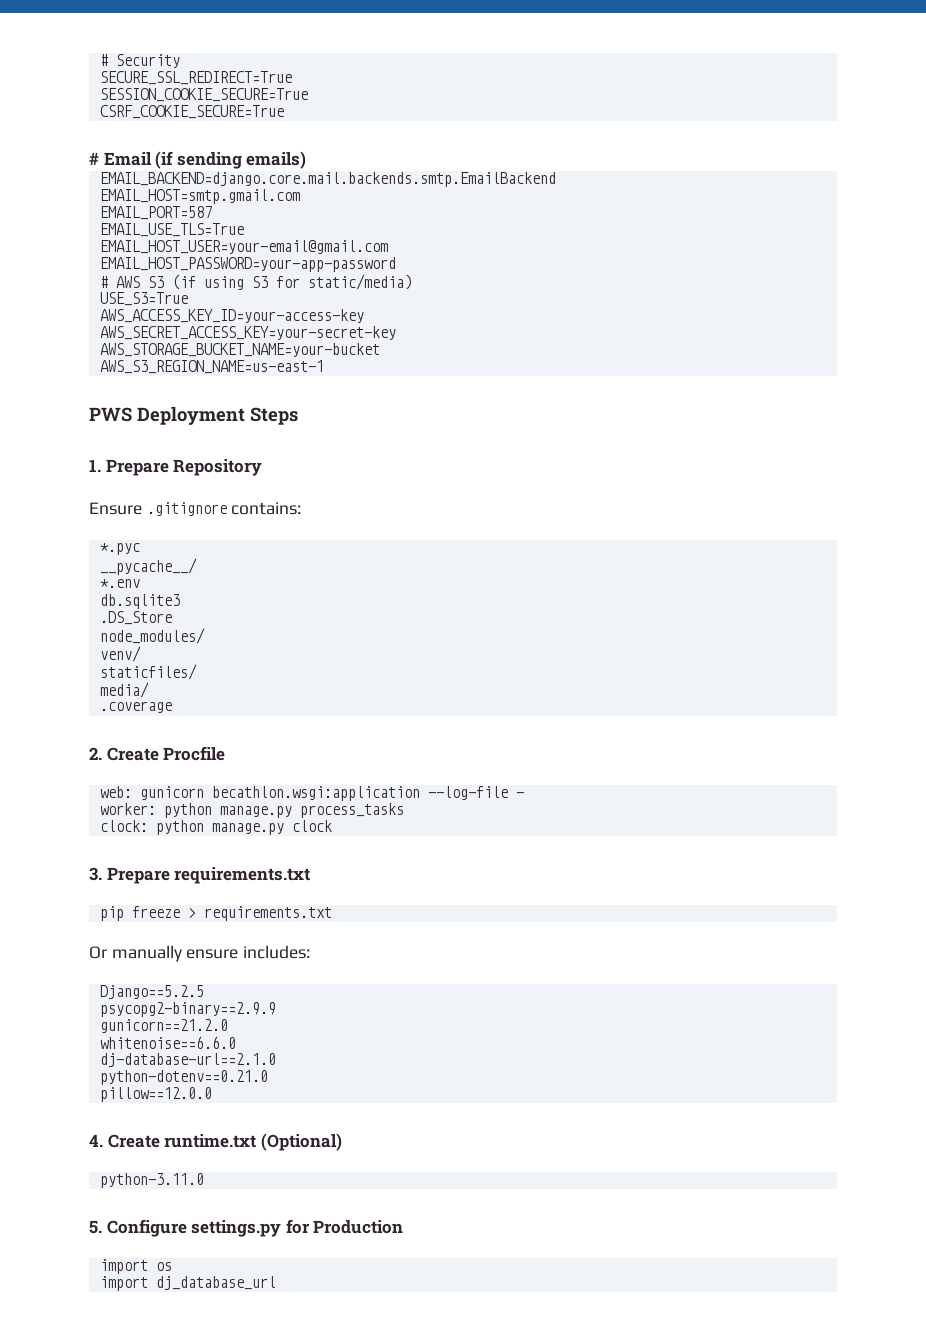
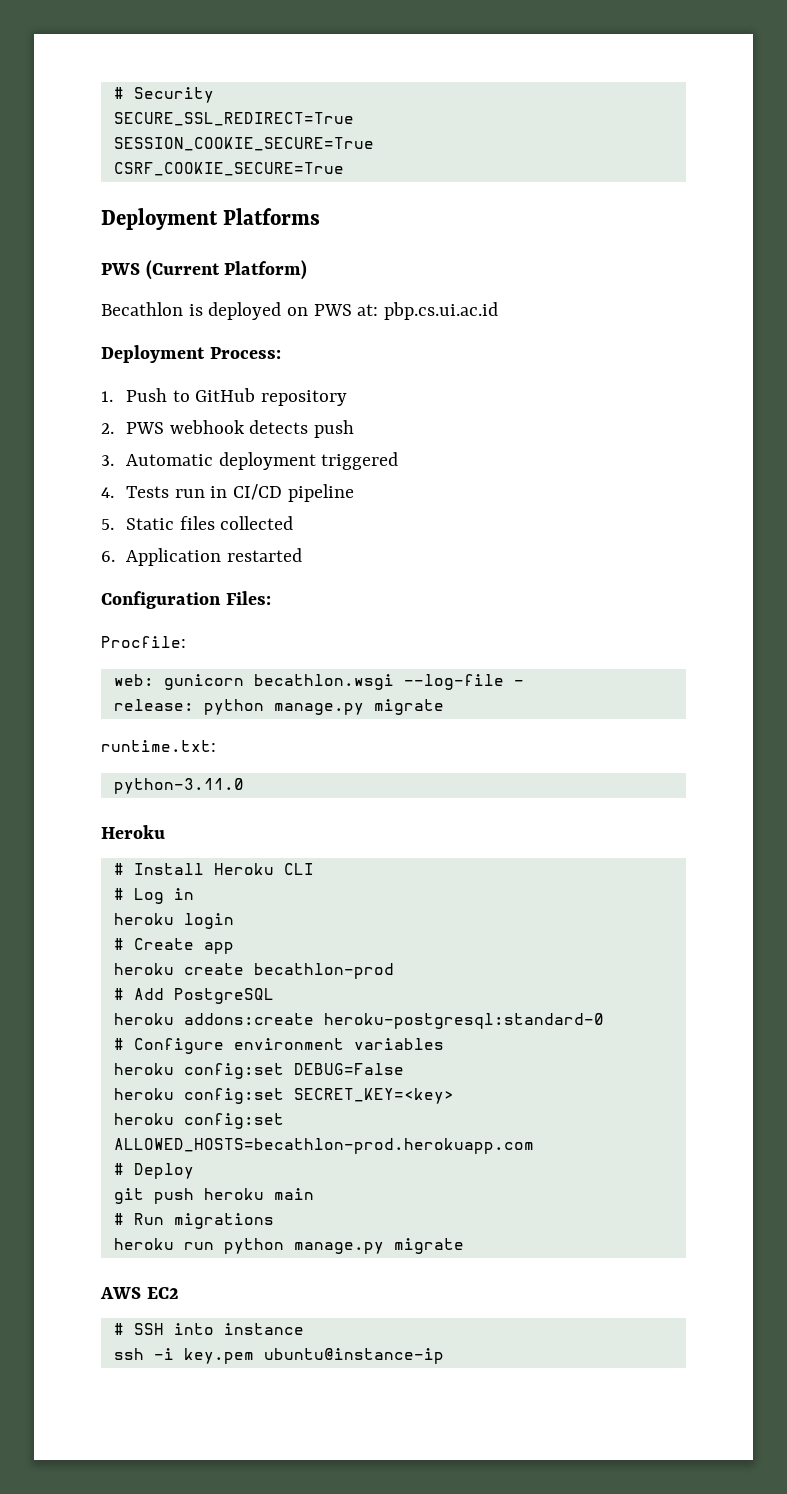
- # Email (if sending emails)
- EMAIL_BACKEND=django.core.mail.backends.smtp.EmailBackend
- EMAIL_HOST=smtp.gmail.com
- EMAIL_PORT=587
- EMAIL_USE_TLS=True
- EMAIL_HOST_USER=your-email@gmail.com
- EMAIL_HOST_PASSWORD=your-app-password
- # AWS S3 (if using S3 for static/media)
- USE_S3=True
- AWS_ACCESS_KEY_ID=your-access-key
- AWS_SECRET_ACCESS_KEY=your-secret-key
- AWS_STORAGE_BUCKET_NAME=your-bucket
- AWS_S3_REGION_NAME=us-east-1
- PWS Deployment Steps
- 1. Prepare Repository
- Ensure .gitignore contains:
- *.pyc
- __pycache__/
- *.env
- db.sqlite3
- .DS_Store
- node_modules/
- venv/
- staticfiles/
- media/
- .coverage
- 2. Create Procfile
+ Deployment Platforms
+ PWS (Current Platform)
+ Becathlon is deployed on PWS at: pbp.cs.ui.ac.id
+ Deployment Process:
+ 1. Push to GitHub repository
+ 2. PWS webhook detects push
+ 3. Automatic deployment triggered
+ 4. Tests run in CI/CD pipeline
+ 5. Static files collected
+ 6. Application restarted
+ Configuration Files:
+ Procfile:
- web: gunicorn becathlon.wsgi:application --log-file -
+ web: gunicorn becathlon.wsgi --log-file -
- worker: python manage.py process_tasks
- clock: python manage.py clock
- 3. Prepare requirements.txt
- pip freeze > requirements.txt
- Or manually ensure includes:
- Django==5.2.5
- psycopg2-binary==2.9.9
- gunicorn==21.2.0
- whitenoise==6.6.0
- dj-database-url==2.1.0
- python-dotenv==0.21.0
- pillow==12.0.0
- 4. Create runtime.txt (Optional)
+ release: python manage.py migrate
+ runtime.txt:
  python-3.11.0
- 5. Configure settings.py for Production
- import os
- import dj_database_url
+ Heroku
+ # Install Heroku CLI
+ # Log in
+ heroku login
+ # Create app
+ heroku create becathlon-prod
+ # Add PostgreSQL
+ heroku addons:create heroku-postgresql:standard-0
+ # Configure environment variables
+ heroku config:set DEBUG=False
+ heroku config:set SECRET_KEY=<key>
+ heroku config:set ALLOWED_HOSTS=becathlon-prod.herokuapp.com
+ # Deploy
+ git push heroku main
+ # Run migrations
+ heroku run python manage.py migrate
+ AWS EC2
+ # SSH into instance
+ ssh -i key.pem ubuntu@instance-ip

